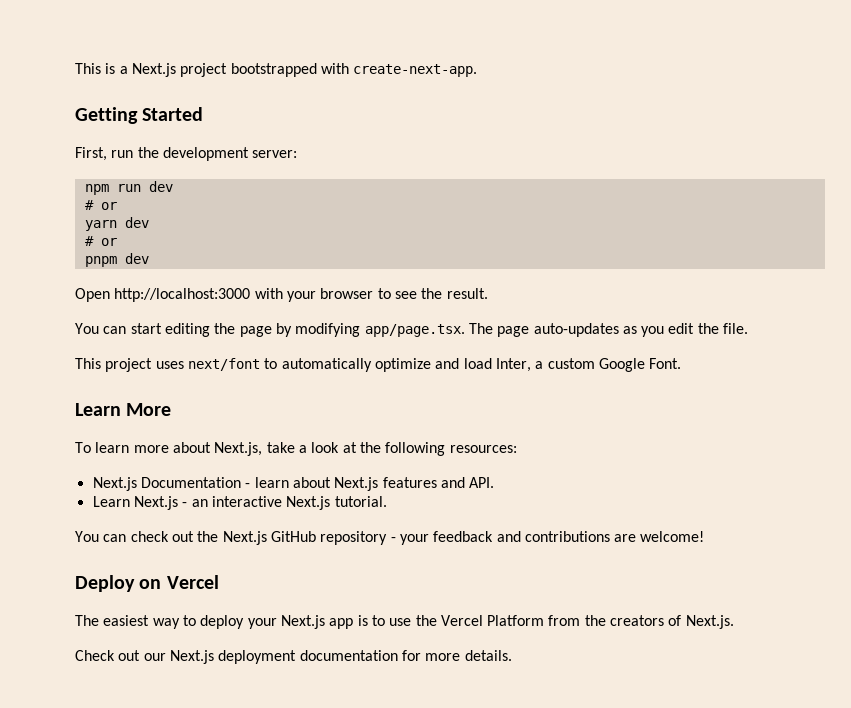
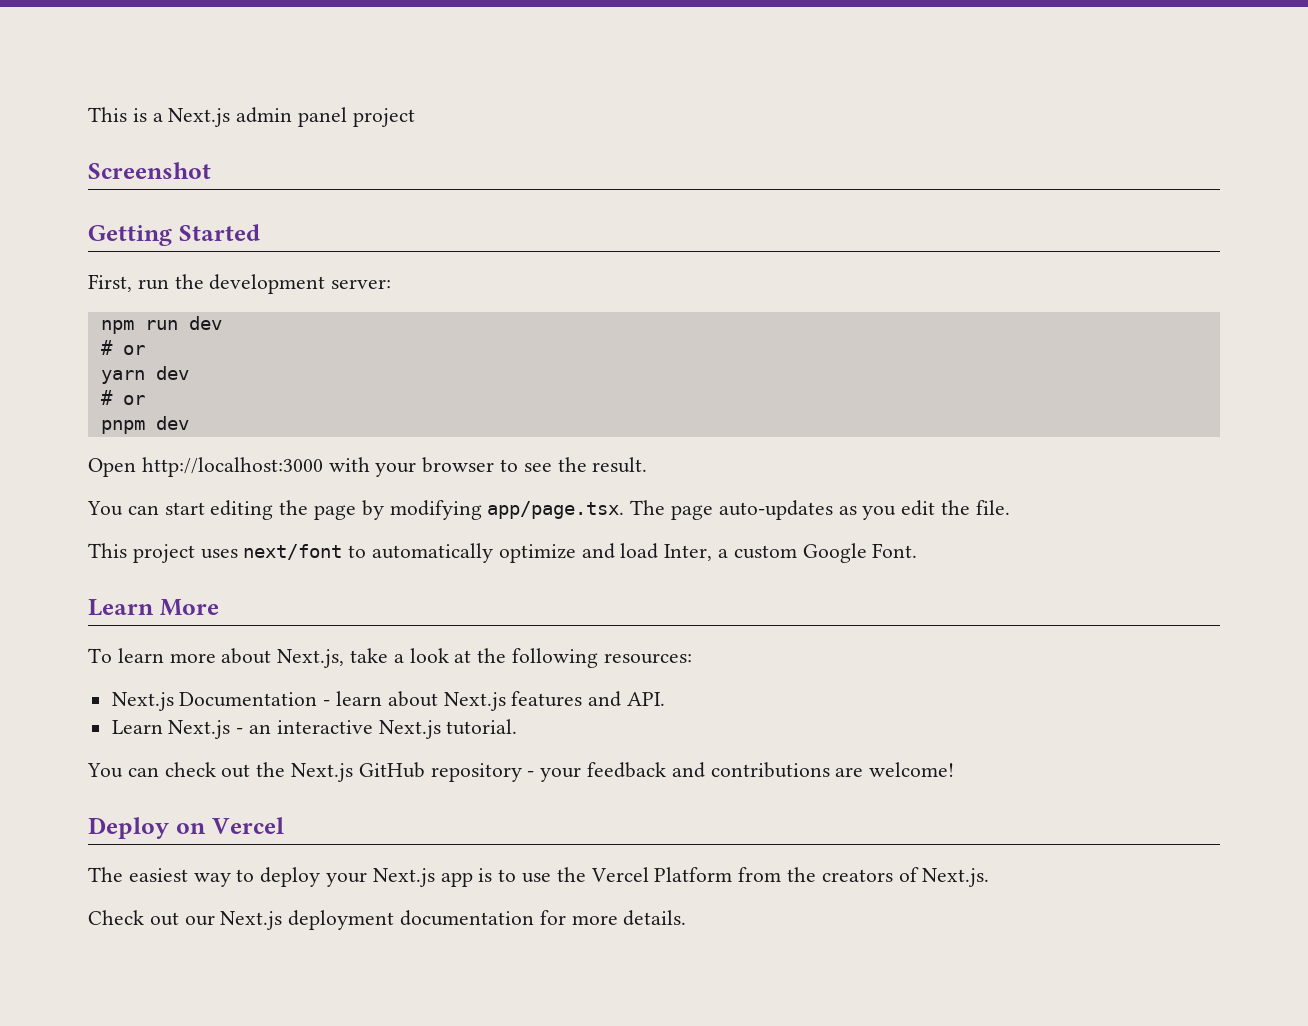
- This is a Next.js project bootstrapped with create-next-app.
+ This is a Next.js admin panel project
+ Screenshot

